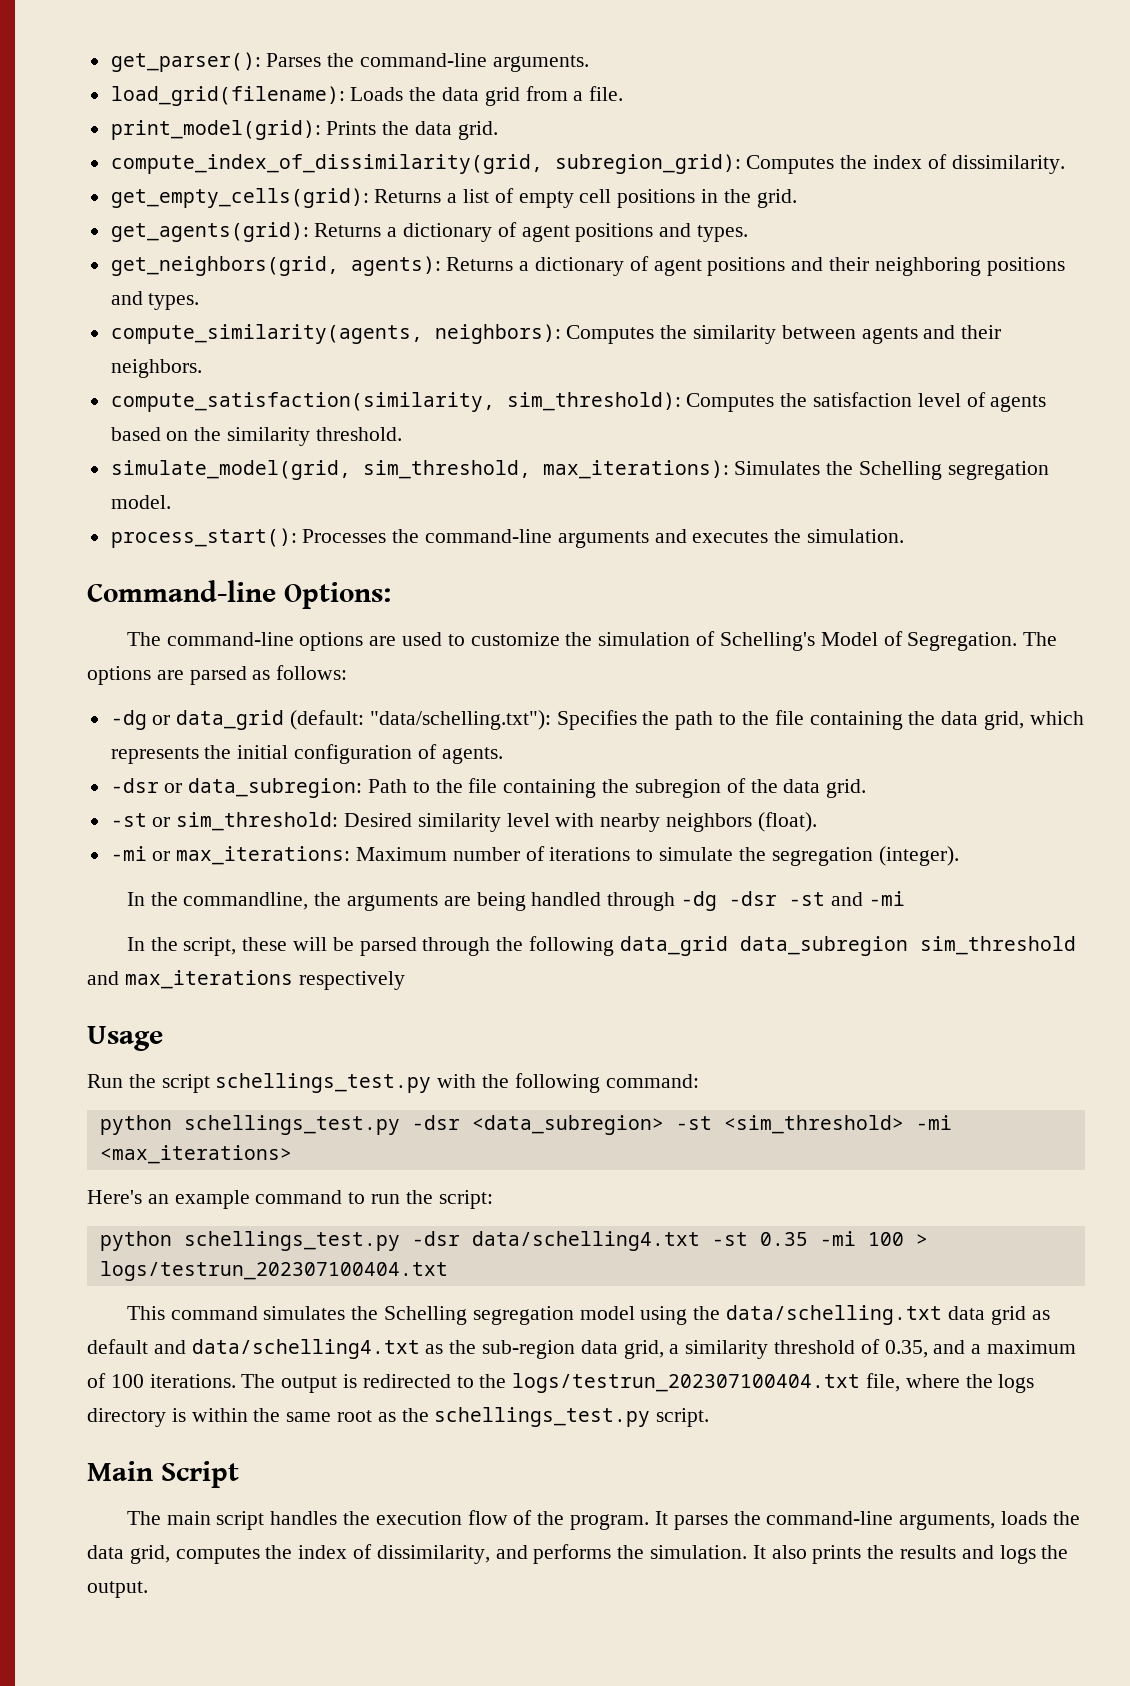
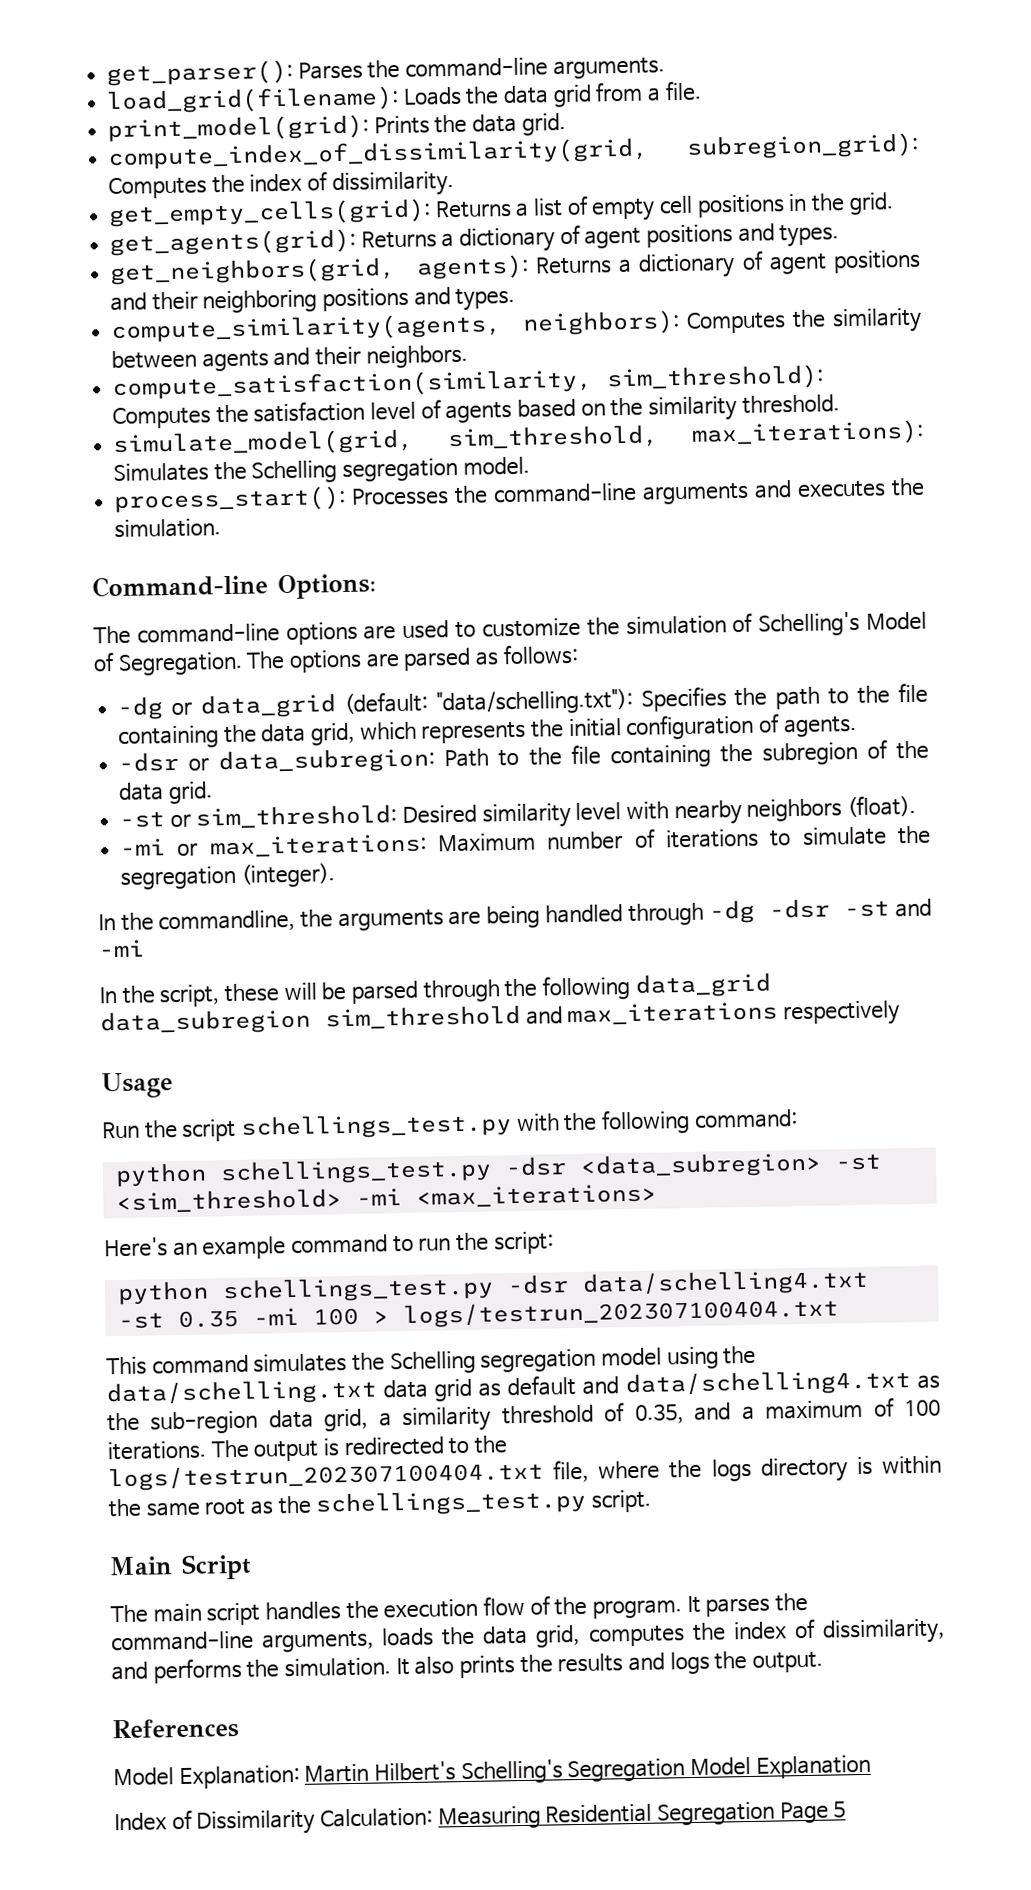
+ References
+ Model Explanation: Martin Hilbert's Schelling's Segregation Model Explanation
+ Index of Dissimilarity Calculation: Measuring Residential Segregation Page 5

